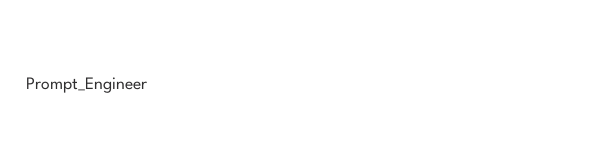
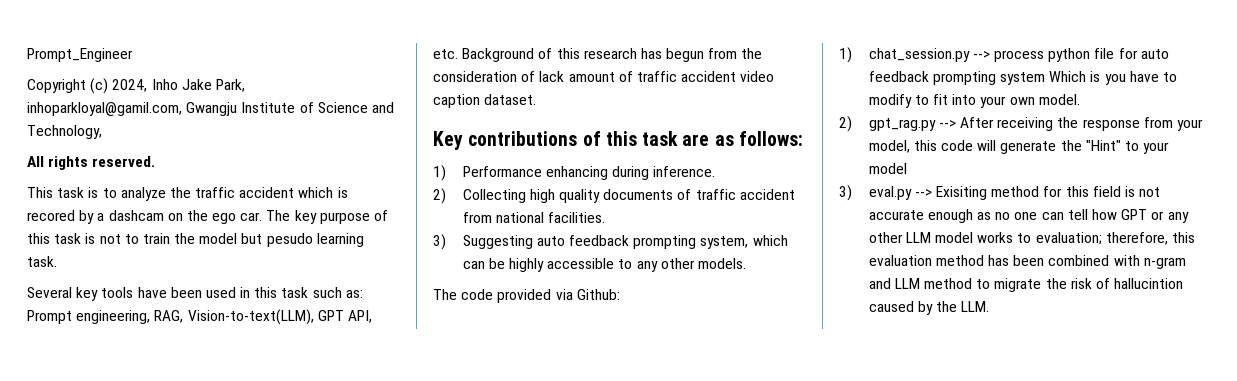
+ Copyright (c) 2024, Inho Jake Park, inhoparkloyal@gamil.com, Gwangju Institute of Science and Technology,
+ All rights reserved.
+ This task is to analyze the traffic accident which is recored by a dashcam on the ego car. The key purpose of this task is not to train the model but pesudo learning task.
+ Several key tools have been used in this task such as: Prompt engineering, RAG, Vision-to-text(LLM), GPT API, etc. Background of this research has begun from the consideration of lack amount of traffic accident video caption dataset.
+ Key contributions of this task are as follows:
+ 1) Performance enhancing during inference.
+ 2) Collecting high quality documents of traffic accident from national facilities.
+ 3) Suggesting auto feedback prompting system, which can be highly accessible to any other models.
+ The code provided via Github:
+ 1) chat_session.py --> process python file for auto feedback prompting system Which is you have to modify to fit into your own model.
+ 2) gpt_rag.py --> After receiving the response from your model, this code will generate the "Hint" to your model
+ 3) eval.py --> Exisiting method for this field is not accurate enough as no one can tell how GPT or any other LLM model works to evaluation; therefore, this evaluation method has been combined with n-gram and LLM method to migrate the risk of hallucintion caused by the LLM.

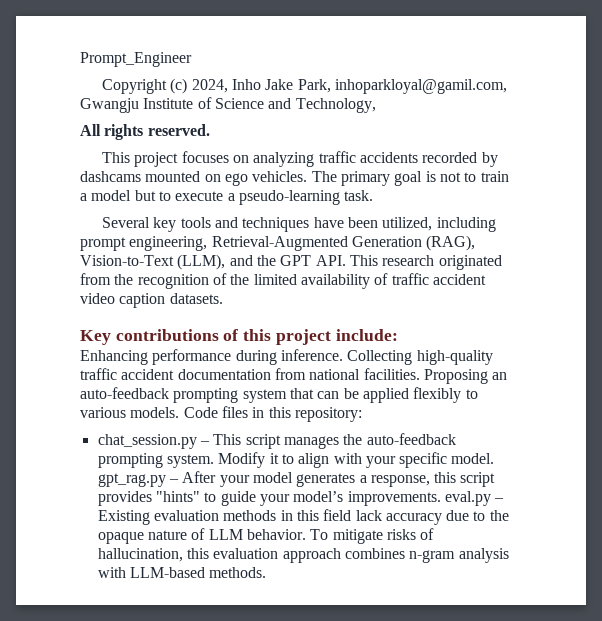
- This task is to analyze the traffic accident which is recored by a dashcam on the ego car. The key purpose of this task is not to train the model but pesudo learning task.
+ This project focuses on analyzing traffic accidents recorded by dashcams mounted on ego vehicles. The primary goal is not to train a model but to execute a pseudo-learning task.
- Several key tools have been used in this task such as: Prompt engineering, RAG, Vision-to-text(LLM), GPT API, etc. Background of this research has begun from the consideration of lack amount of traffic accident video caption dataset.
+ Several key tools and techniques have been utilized, including prompt engineering, Retrieval-Augmented Generation (RAG), Vision-to-Text (LLM), and the GPT API. This research originated from the recognition of the limited availability of traffic accident video caption datasets.
- Key contributions of this task are as follows:
- 1) Performance enhancing during inference.
- 2) Collecting high quality documents of traffic accident from national facilities.
- 3) Suggesting auto feedback prompting system, which can be highly accessible to any other models.
- The code provided via Github:
- 1) chat_session.py --> process python file for auto feedback prompting system Which is you have to modify to fit into your own model.
- 2) gpt_rag.py --> After receiving the response from your model, this code will generate the "Hint" to your model
- 3) eval.py --> Exisiting method for this field is not accurate enough as no one can tell how GPT or any other LLM model works to evaluation; therefore, this evaluation method has been combined with n-gram and LLM method to migrate the risk of hallucintion caused by the LLM.
+ Key contributions of this project include:
+ Enhancing performance during inference. Collecting high-quality traffic accident documentation from national facilities. Proposing an auto-feedback prompting system that can be applied flexibly to various models. Code files in this repository:
+ chat_session.py – This script manages the auto-feedback prompting system. Modify it to align with your specific model. gpt_rag.py – After your model generates a response, this script provides "hints" to guide your model’s improvements. eval.py – Existing evaluation methods in this field lack accuracy due to the opaque nature of LLM behavior. To mitigate risks of hallucination, this evaluation approach combines n-gram analysis with LLM-based methods.

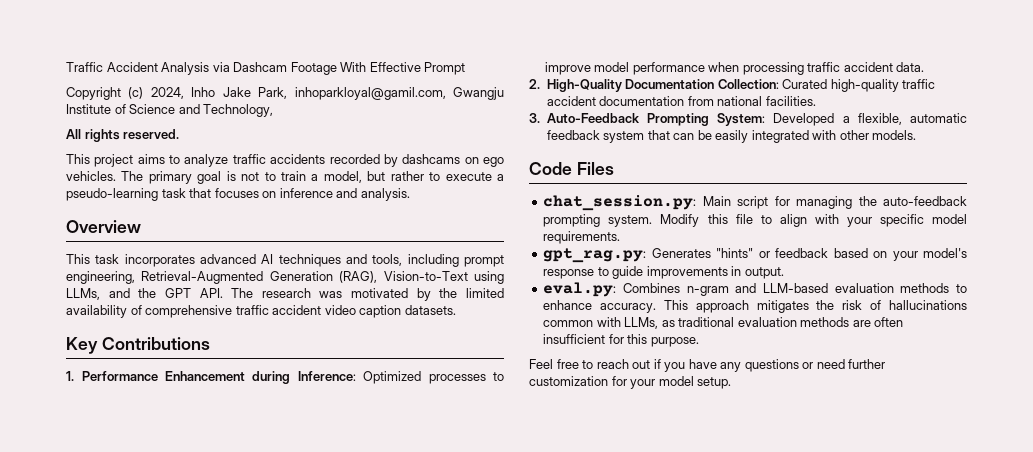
- Prompt_Engineer
+ Traffic Accident Analysis via Dashcam Footage With Effective Prompt
- This project focuses on analyzing traffic accidents recorded by dashcams mounted on ego vehicles.
+ This project aims to analyze traffic accidents recorded by dashcams on ego vehicles.
- The primary goal is not to train a model but to execute a pseudo-learning task.
- Several key tools and techniques have been utilized, including prompt engineering, Retrieval-Augmented Generation (RAG), Vision-to-Text (LLM), and the GPT API. This research originated from the recognition of the limited availability of traffic accident video caption datasets.
+ The primary goal is not to train a model, but rather to execute a pseudo-learning task that focuses on inference and analysis.
+ Overview
+ This task incorporates advanced AI techniques and tools, including prompt engineering, Retrieval-Augmented Generation (RAG), Vision-to-Text using LLMs, and the GPT API. The research was motivated by the limited availability of comprehensive traffic accident video caption datasets.
- Key contributions of this project include:
- Enhancing performance during inference. Collecting high-quality traffic accident documentation from national facilities. Proposing an auto-feedback prompting system that can be applied flexibly to various models. Code files in this repository:
- chat_session.py – This script manages the auto-feedback prompting system.
+ Key Contributions
+ 1. Performance Enhancement during Inference: Optimized processes to improve model performance when processing traffic accident data.
+ 2. High-Quality Documentation Collection: Curated high-quality traffic accident documentation from national facilities.
+ 3. Auto-Feedback Prompting System: Developed a flexible, automatic feedback system that can be easily integrated with other models.
+ Code Files
+ chat_session.py: Main script for managing the auto-feedback prompting system.
- Modify it to align with your specific model. gpt_rag.py – After your model generates a response, this script provides "hints" to guide your model’s improvements. eval.py – Existing evaluation methods in this field lack accuracy due to the opaque nature of LLM behavior. To mitigate risks of hallucination, this evaluation approach combines n-gram analysis with LLM-based methods.
+ Modify this file to align with your specific model requirements.
+ gpt_rag.py: Generates "hints" or feedback based on your model's response to guide improvements in output.
+ eval.py: Combines n-gram and LLM-based evaluation methods to enhance accuracy. This approach mitigates the risk of hallucinations common with LLMs, as traditional evaluation methods are often insufficient for this purpose.
+ Feel free to reach out if you have any questions or need further customization for your model setup.

